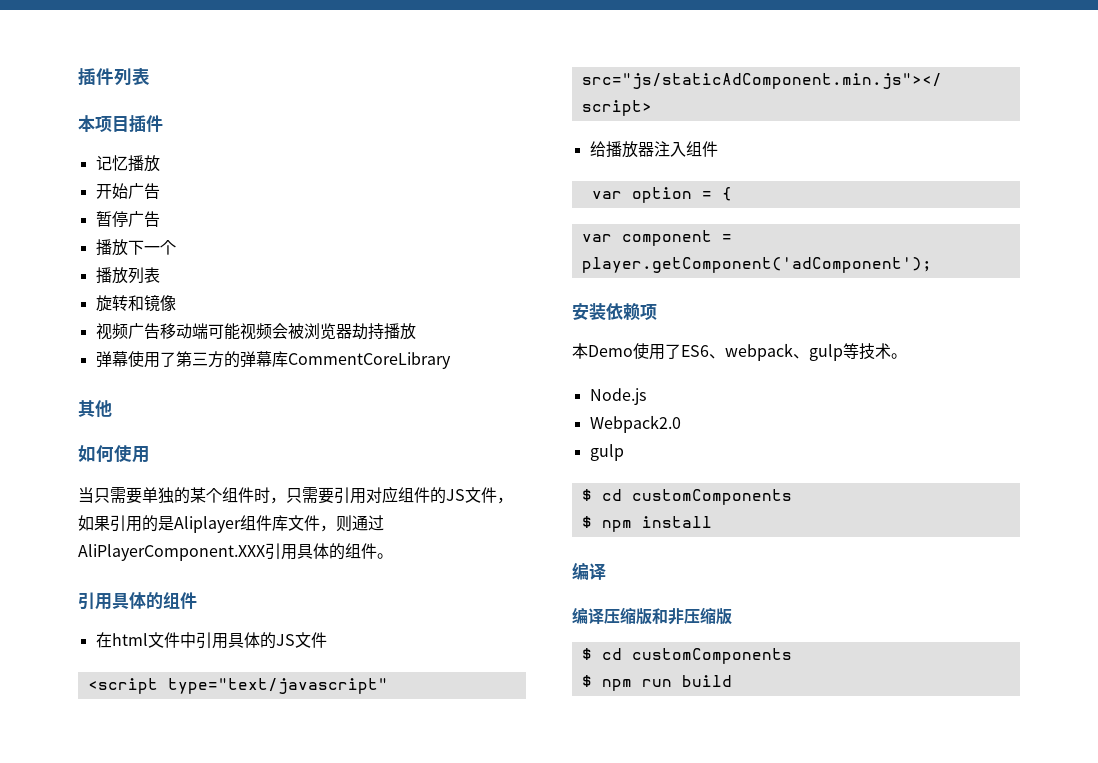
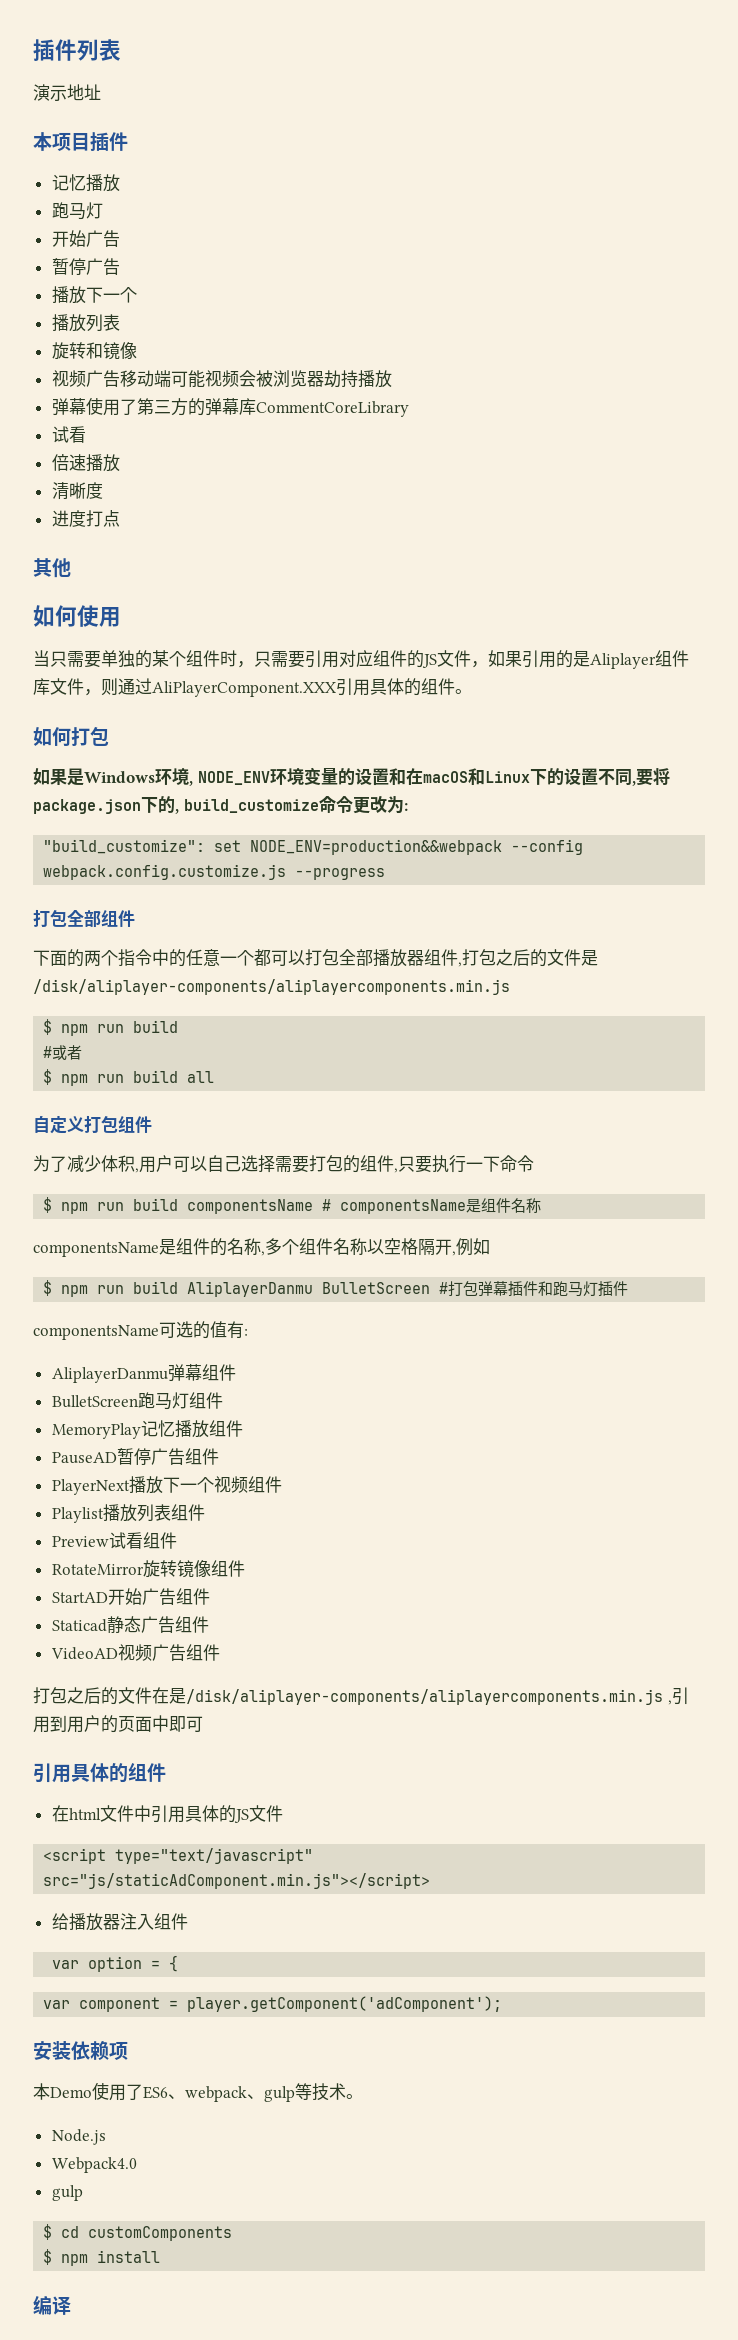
+ 演示地址
  本项目插件
  记忆播放
+ 跑马灯
  弹幕使用了第三方的弹幕库CommentCoreLibrary
+ 试看
+ 倍速播放
+ 清晰度
+ 进度打点
+ 如何打包
+ 如果是Windows环境, NODE_ENV环境变量的设置和在macOS和Linux下的设置不同,要将package.json下的, build_customize命令更改为:
+ "build_customize": set NODE_ENV=production&&webpack --config webpack.config.customize.js --progress
+ 打包全部组件
+ 下面的两个指令中的任意一个都可以打包全部播放器组件,打包之后的文件是/disk/aliplayer-components/aliplayercomponents.min.js
+ $ npm run build
+ #或者
+ $ npm run build all
+ 自定义打包组件
+ 为了减少体积,用户可以自己选择需要打包的组件,只要执行一下命令
+ $ npm run build componentsName # componentsName是组件名称
+ componentsName是组件的名称,多个组件名称以空格隔开,例如
+ $ npm run build AliplayerDanmu BulletScreen #打包弹幕插件和跑马灯插件
+ componentsName可选的值有:
+ AliplayerDanmu弹幕组件
+ BulletScreen跑马灯组件
+ MemoryPlay记忆播放组件
+ PauseAD暂停广告组件
+ PlayerNext播放下一个视频组件
+ Playlist播放列表组件
+ Preview试看组件
+ RotateMirror旋转镜像组件
+ StartAD开始广告组件
+ Staticad静态广告组件
+ VideoAD视频广告组件
+ 打包之后的文件在是/disk/aliplayer-components/aliplayercomponents.min.js ,引用到用户的页面中即可
- Webpack2.0
+ Webpack4.0
- 编译压缩版和非压缩版
- $ cd customComponents
- $ npm run build

